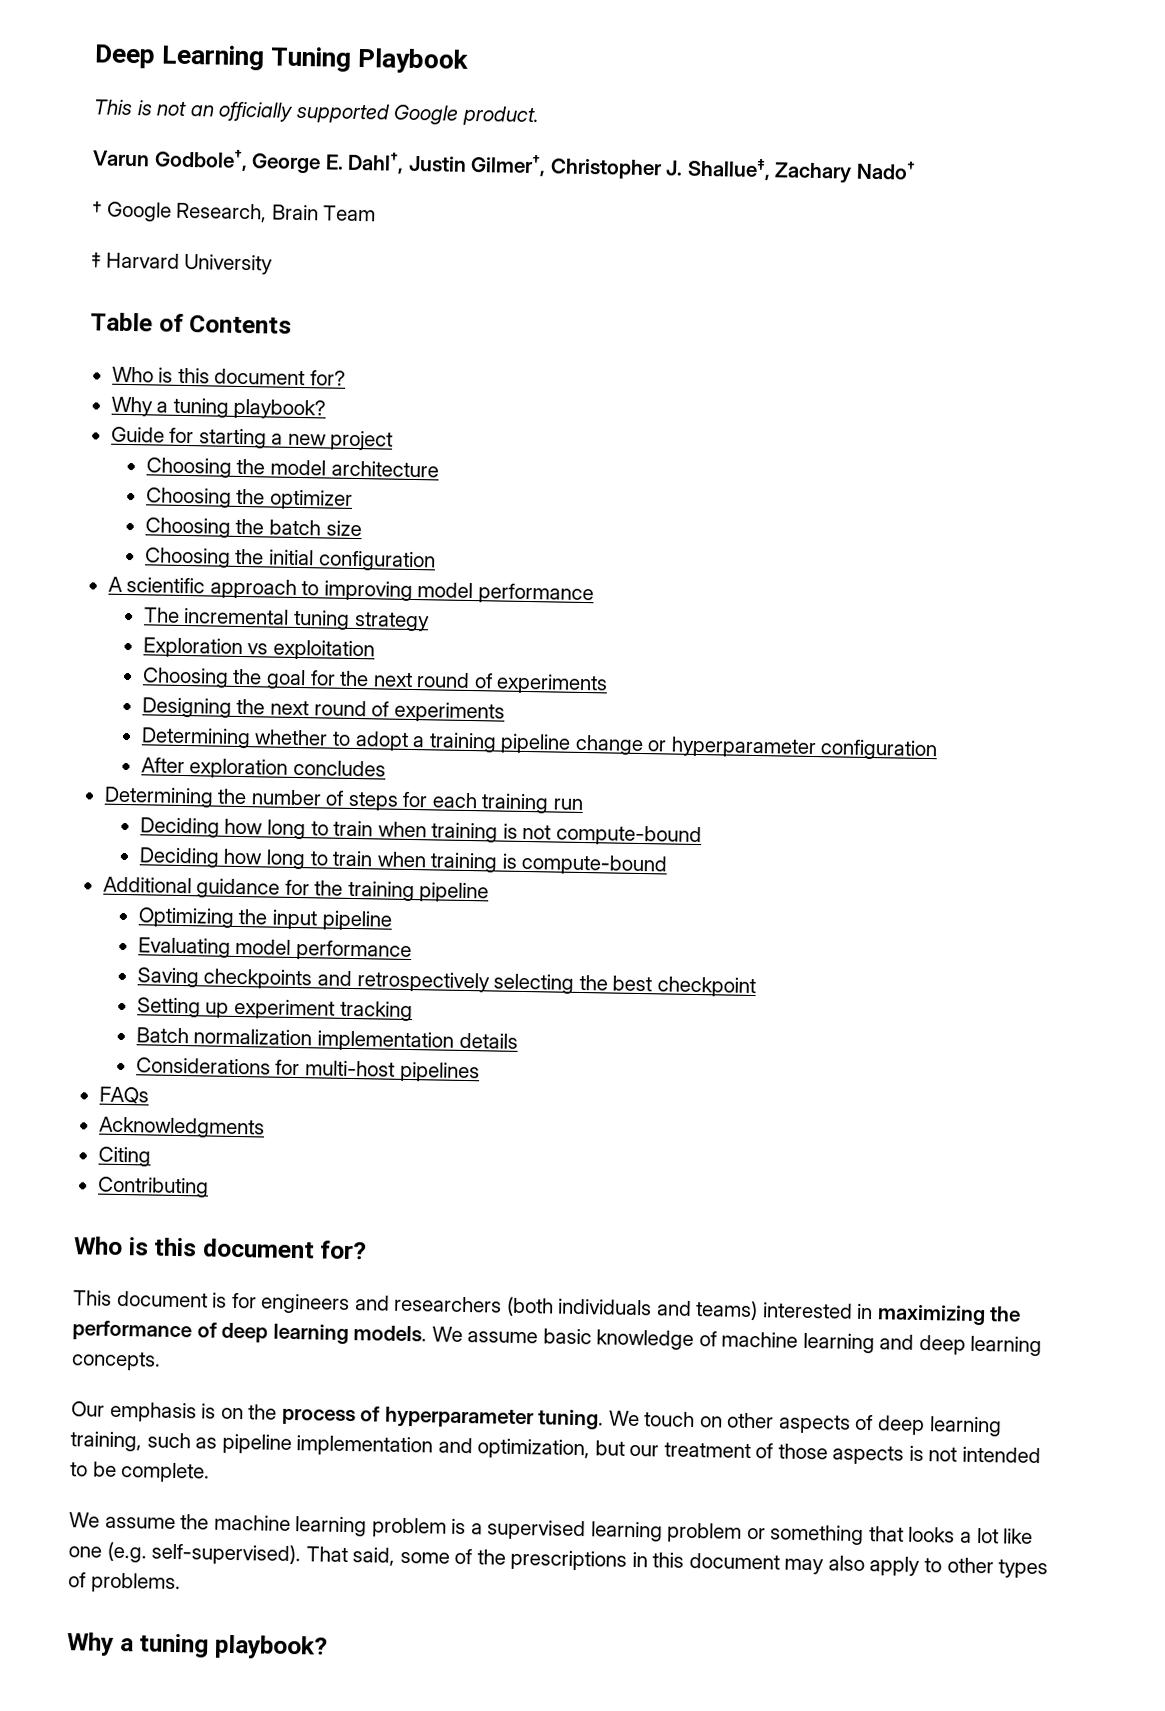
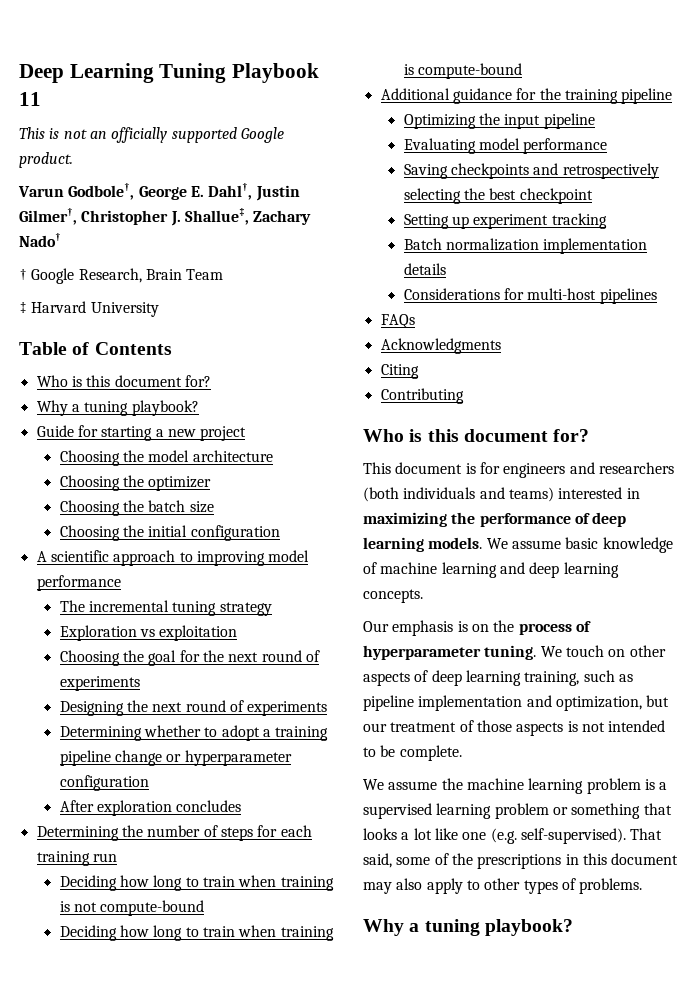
- Deep Learning Tuning Playbook
+ Deep Learning Tuning Playbook 11

